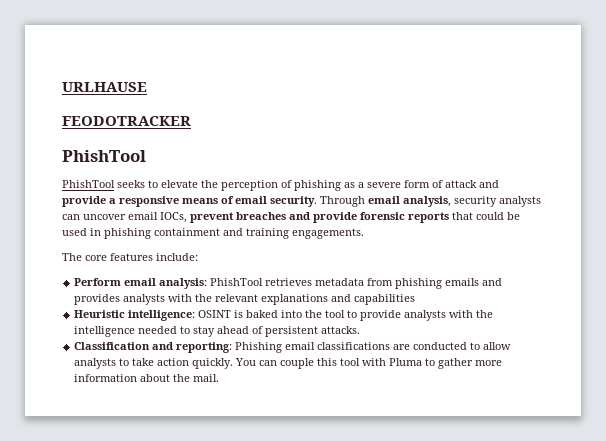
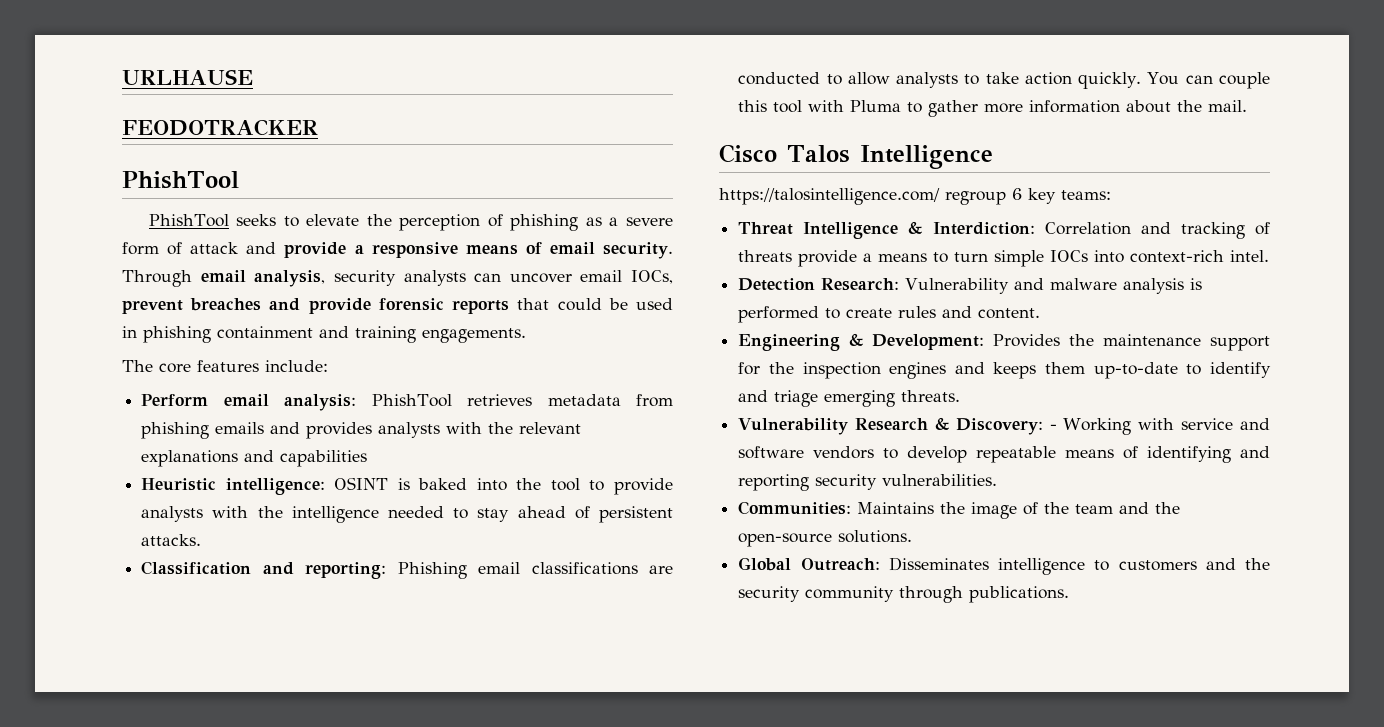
+ Cisco Talos Intelligence
+ https://talosintelligence.com/ regroup 6 key teams:
+ Threat Intelligence & Interdiction: Correlation and tracking of threats provide a means to turn simple IOCs into context-rich intel.
+ Detection Research: Vulnerability and malware analysis is performed to create rules and content.
+ Engineering & Development: Provides the maintenance support for the inspection engines and keeps them up-to-date to identify and triage emerging threats.
+ Vulnerability Research & Discovery: - Working with service and software vendors to develop repeatable means of identifying and reporting security vulnerabilities.
+ Communities: Maintains the image of the team and the open-source solutions.
+ Global Outreach: Disseminates intelligence to customers and the security community through publications.

